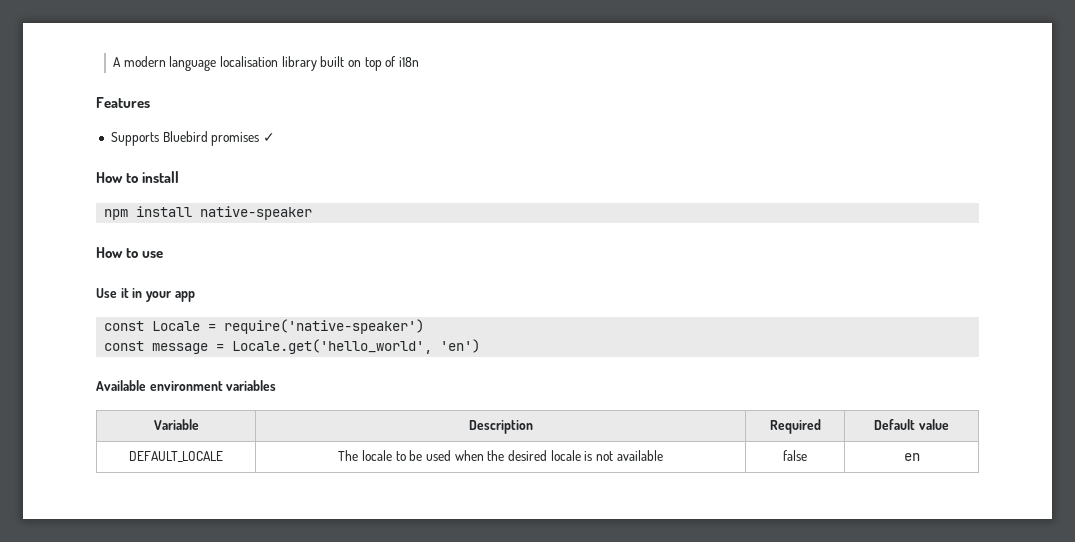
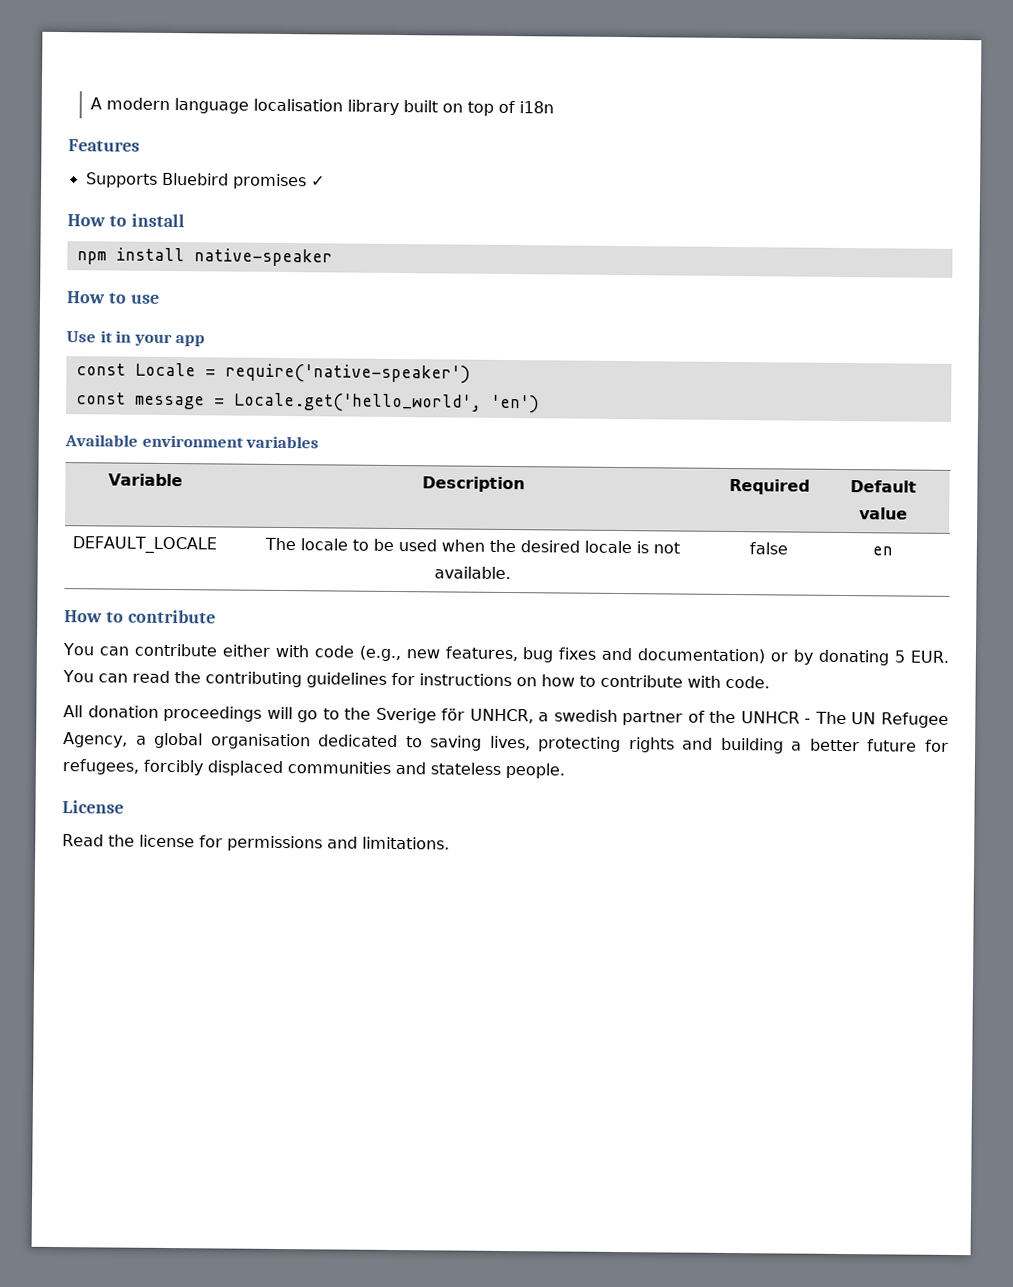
- DEFAULT_LOCALE | The locale to be used when the desired locale is not available | false | en
+ DEFAULT_LOCALE | The locale to be used when the desired locale is not available. | false | en
+ How to contribute
+ You can contribute either with code (e.g., new features, bug fixes and documentation) or by donating 5 EUR. You can read the contributing guidelines for instructions on how to contribute with code.
+ All donation proceedings will go to the Sverige för UNHCR, a swedish partner of the UNHCR - The UN Refugee Agency, a global organisation dedicated to saving lives, protecting rights and building a better future for refugees, forcibly displaced communities and stateless people.
+ License
+ Read the license for permissions and limitations.

